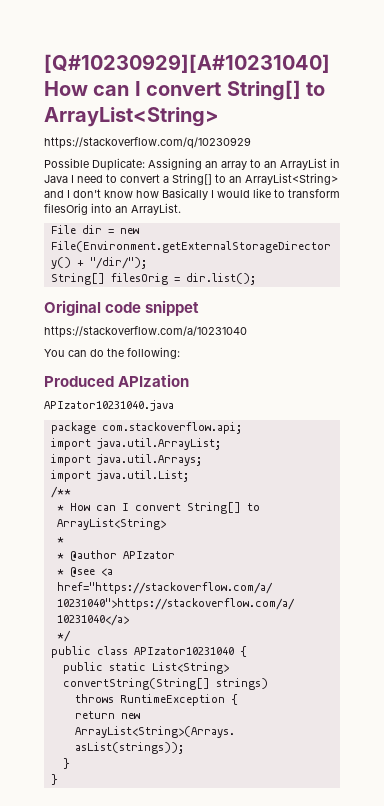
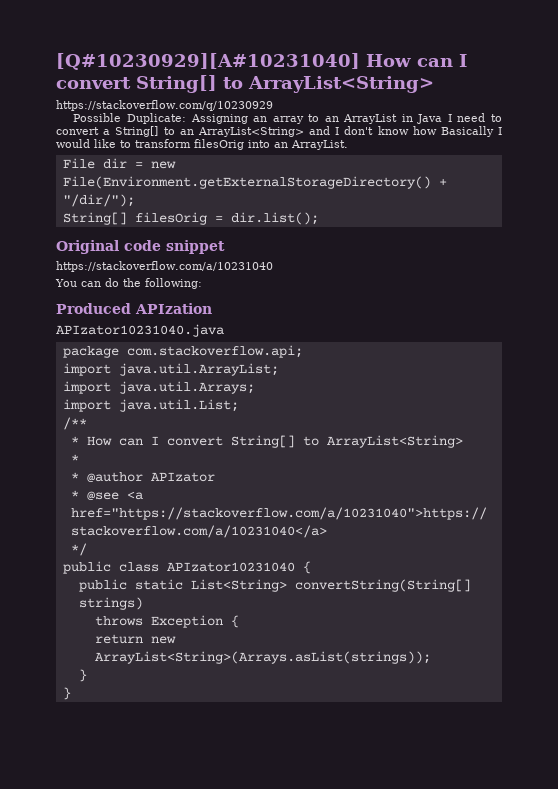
- throws RuntimeException {
+ throws Exception {

